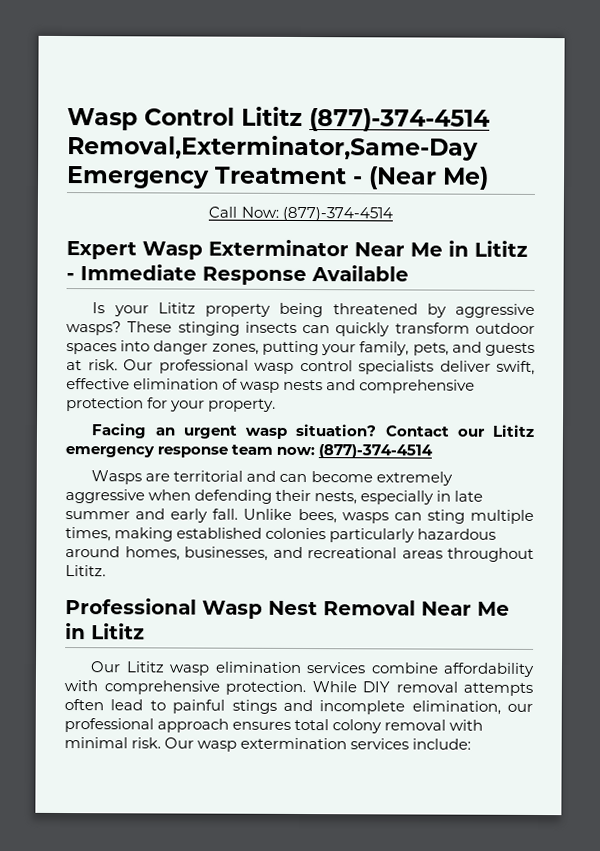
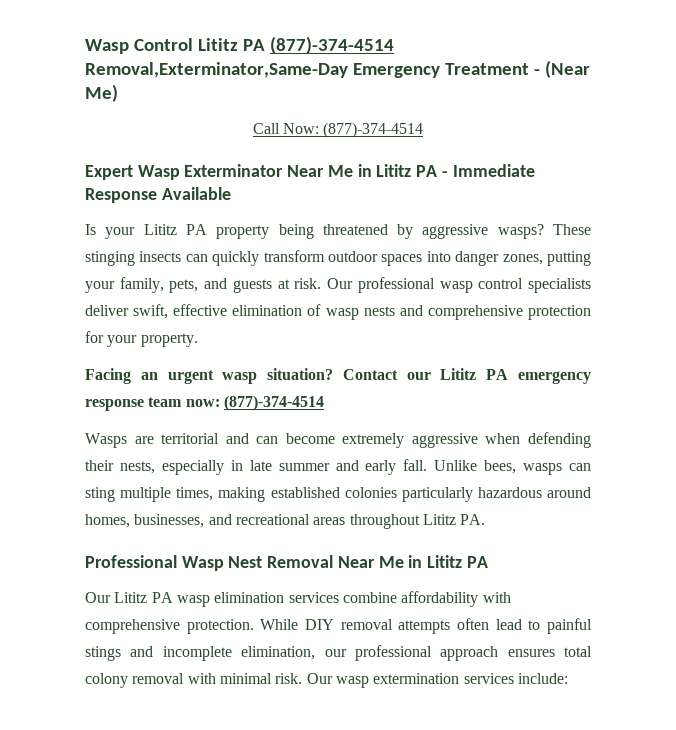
- Wasp Control Lititz (877)-374-4514 Removal,Exterminator,Same-Day Emergency Treatment - (Near Me)
+ Wasp Control Lititz PA (877)-374-4514 Removal,Exterminator,Same-Day Emergency Treatment - (Near Me)
- Expert Wasp Exterminator Near Me in Lititz - Immediate Response Available
+ Expert Wasp Exterminator Near Me in Lititz PA - Immediate Response Available
- Is your Lititz property being threatened by aggressive wasps?
+ Is your Lititz PA property being threatened by aggressive wasps?
- Contact our Lititz emergency response team now: (877)-374-4514
+ Contact our Lititz PA emergency response team now: (877)-374-4514
- Unlike bees, wasps can sting multiple times, making established colonies particularly hazardous around homes, businesses, and recreational areas throughout Lititz.
+ Unlike bees, wasps can sting multiple times, making established colonies particularly hazardous around homes, businesses, and recreational areas throughout Lititz PA.
- Professional Wasp Nest Removal Near Me in Lititz
+ Professional Wasp Nest Removal Near Me in Lititz PA
- Our Lititz wasp elimination services combine affordability with comprehensive protection.
+ Our Lititz PA wasp elimination services combine affordability with comprehensive protection.

